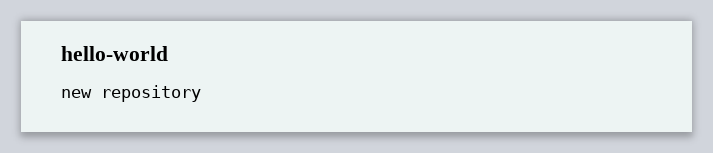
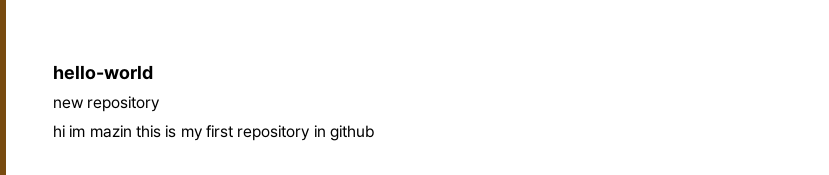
+ hi im mazin this is my first repository in github

